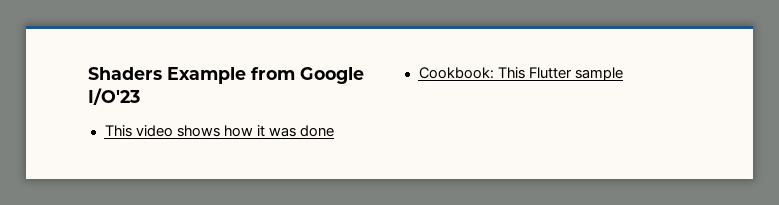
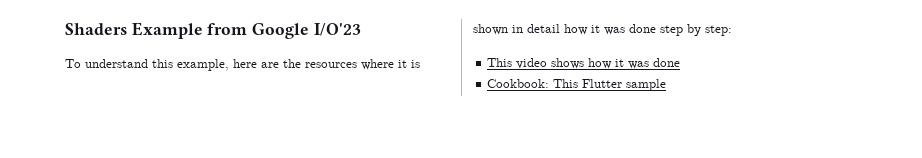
+ To understand this example, here are the resources where it is shown in detail how it was done step by step:

